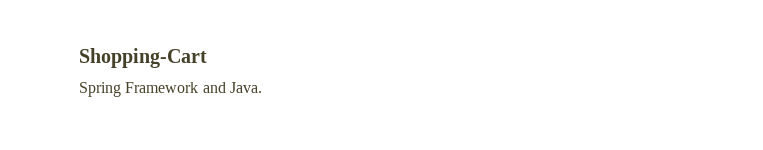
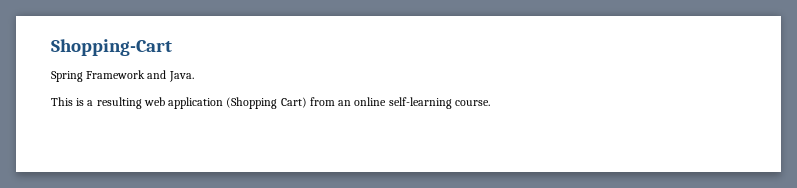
+ This is a resulting web application (Shopping Cart) from an online self-learning course.

